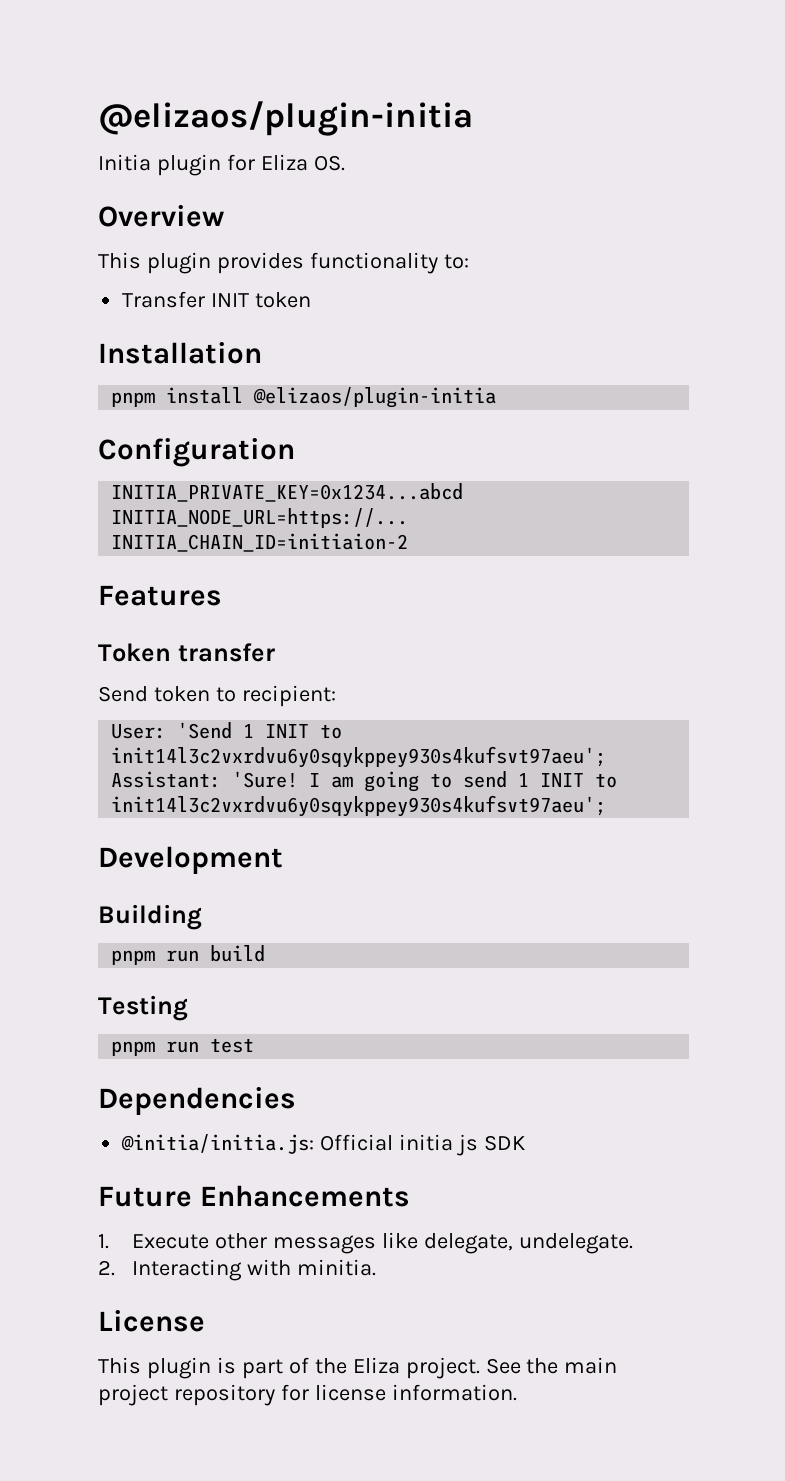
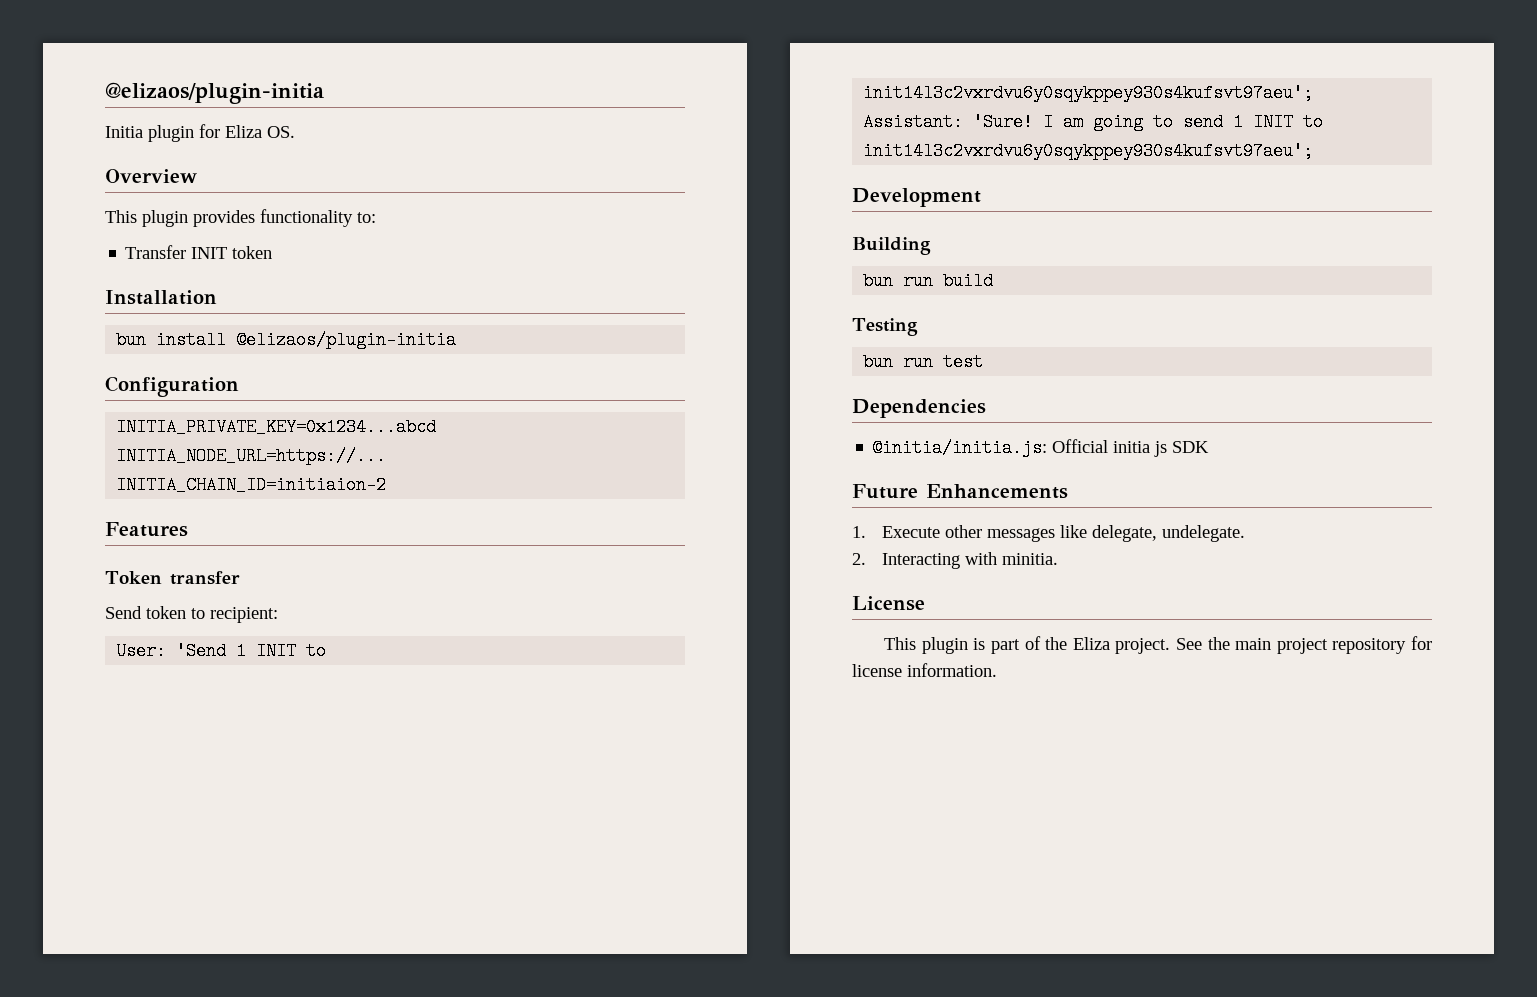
- pnpm install @elizaos/plugin-initia
+ bun install @elizaos/plugin-initia
- pnpm run build
+ bun run build
- pnpm run test
+ bun run test

